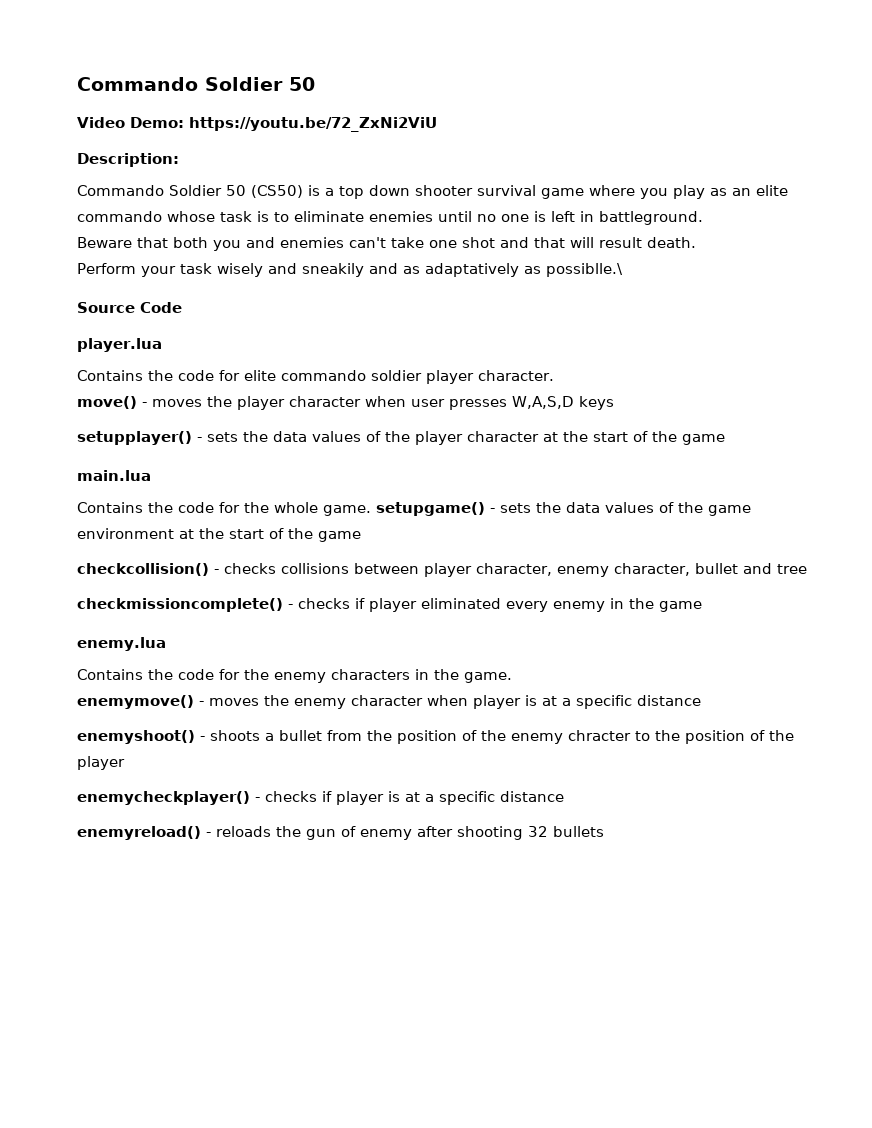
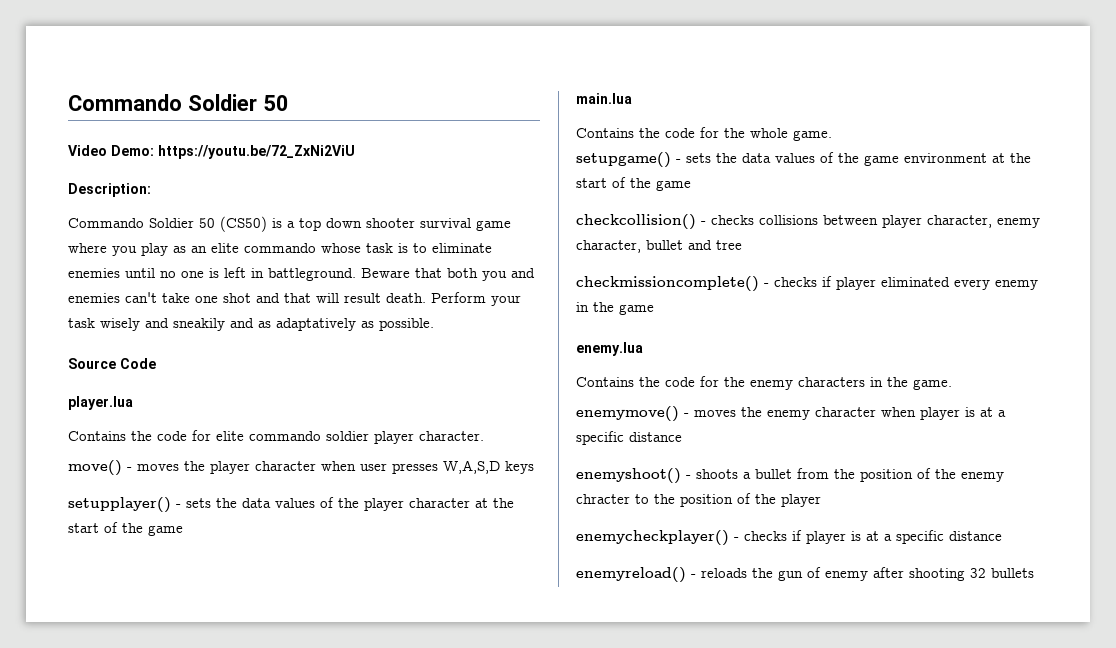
- Commando Soldier 50 (CS50) is a top down shooter survival game where you play as an elite commando whose task is to eliminate enemies until no one is left in battleground.
- Beware that both you and enemies can't take one shot and that will result death.
- Perform your task wisely and sneakily and as adaptatively as possiblle.\
+ Commando Soldier 50 (CS50) is a top down shooter survival game where you play as an elite commando whose task is to eliminate enemies until no one is left in battleground. Beware that both you and enemies can't take one shot and that will result death. Perform your task wisely and sneakily and as adaptatively as possible.
- Contains the code for the whole game. setupgame() - sets the data values of the game environment at the start of the game
+ Contains the code for the whole game.
+ setupgame() - sets the data values of the game environment at the start of the game

